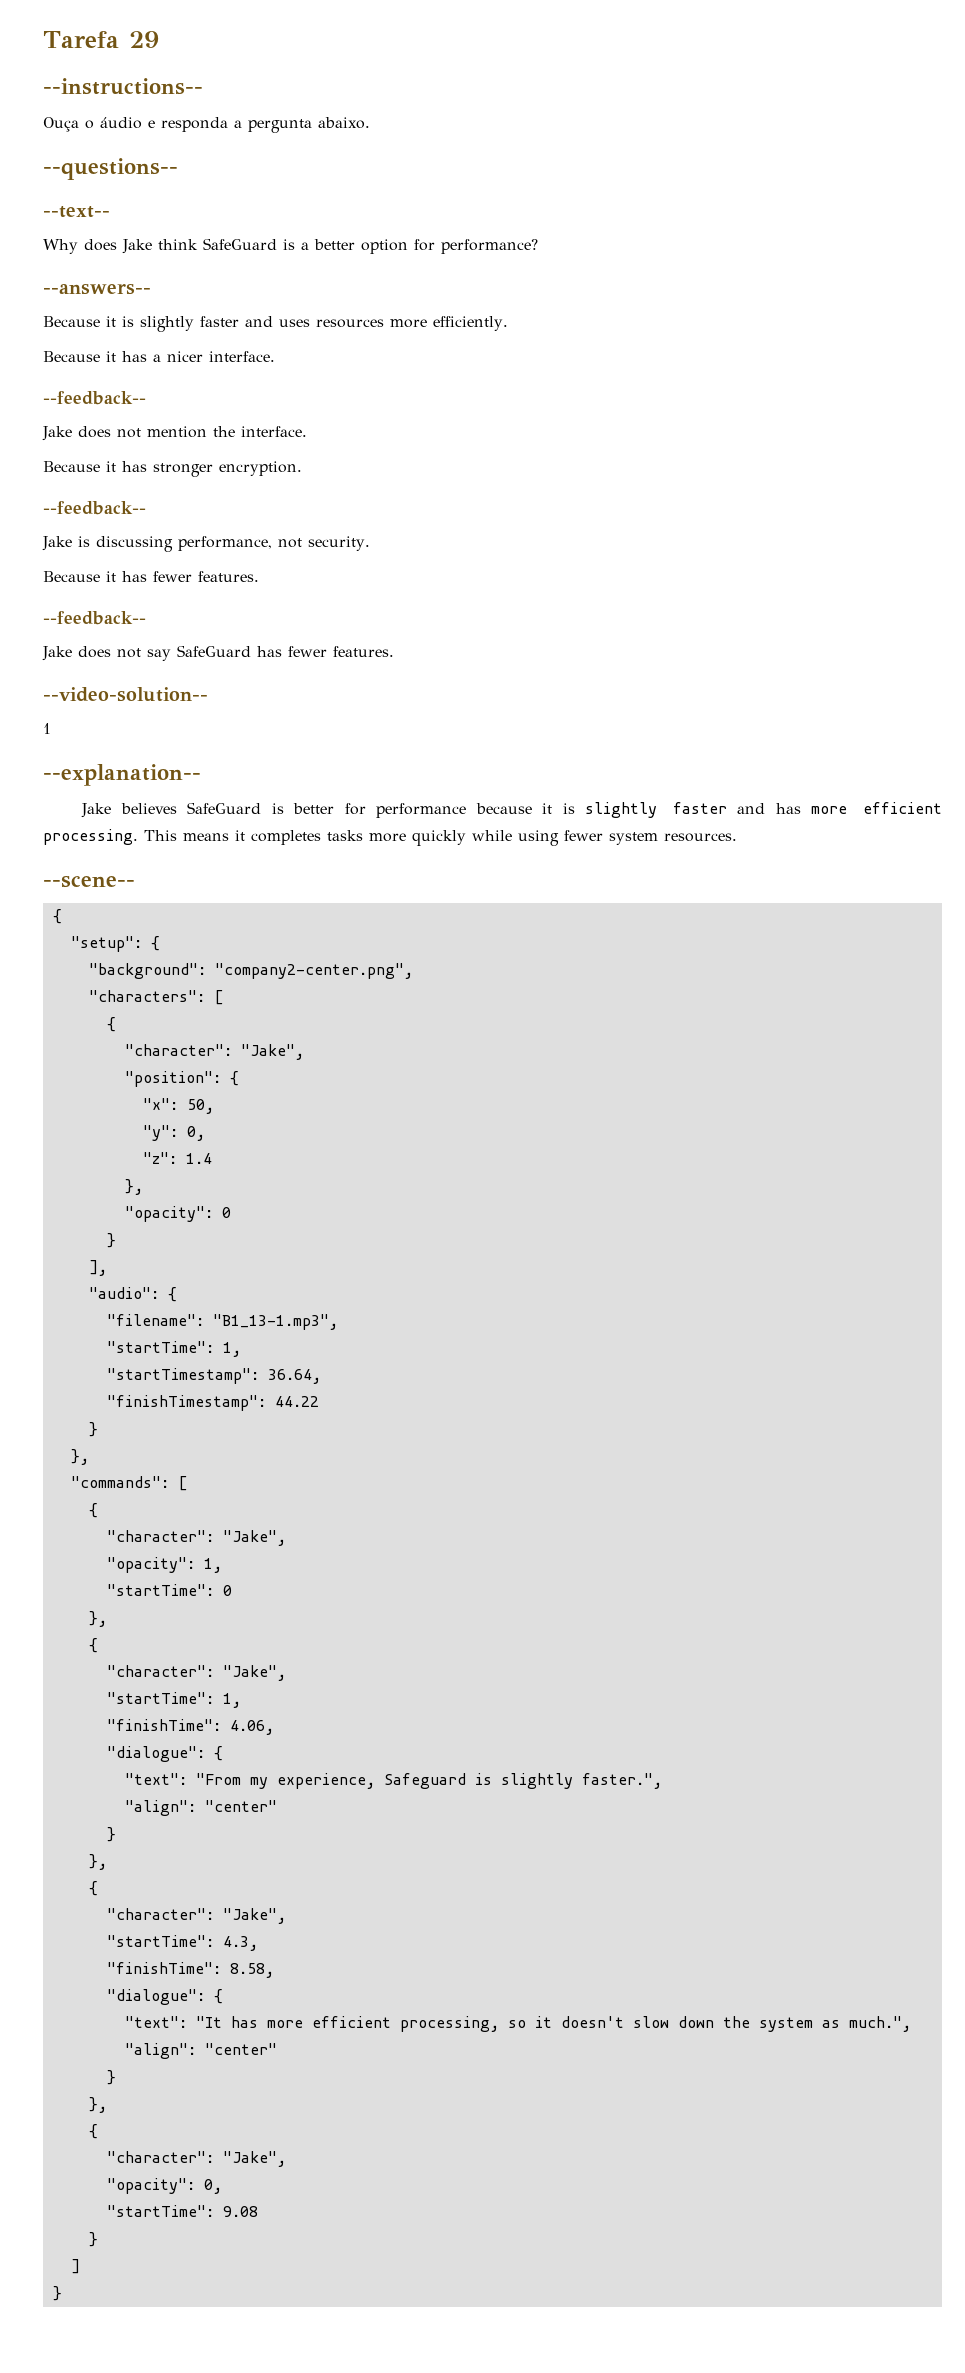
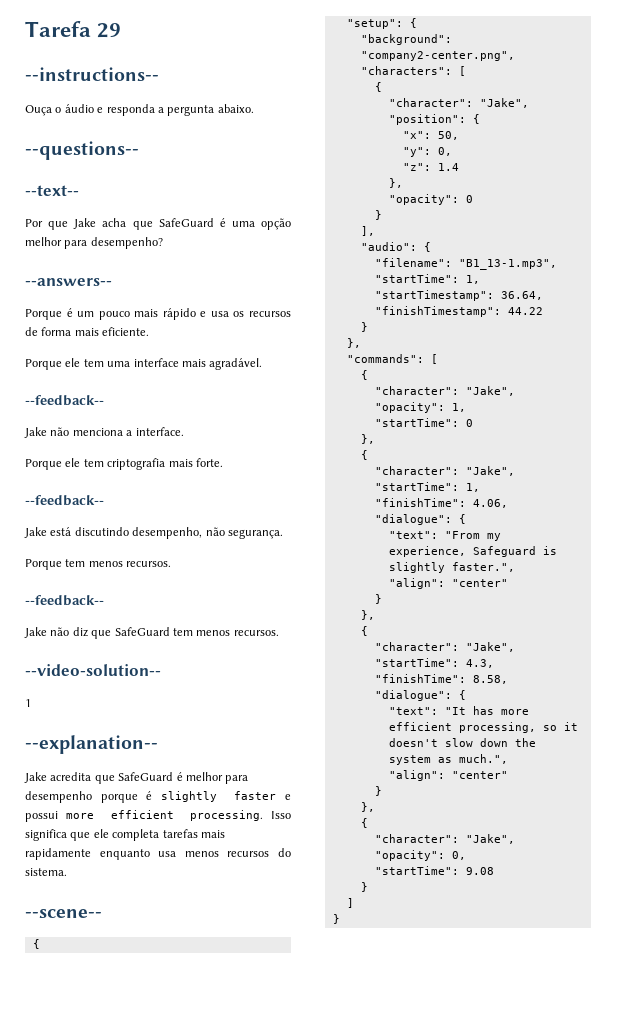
- Why does Jake think SafeGuard is a better option for performance?
+ Por que Jake acha que SafeGuard é uma opção melhor para desempenho?
  --answers--
- Because it is slightly faster and uses resources more efficiently.
- Because it has a nicer interface.
+ Porque é um pouco mais rápido e usa os recursos de forma mais eficiente.
+ Porque ele tem uma interface mais agradável.
  --feedback--
- Jake does not mention the interface.
- Because it has stronger encryption.
+ Jake não menciona a interface.
+ Porque ele tem criptografia mais forte.
  --feedback--
- Jake is discussing performance, not security.
- Because it has fewer features.
+ Jake está discutindo desempenho, não segurança.
+ Porque tem menos recursos.
  --feedback--
- Jake does not say SafeGuard has fewer features.
+ Jake não diz que SafeGuard tem menos recursos.
  --video-solution--
  1
  --explanation--
- Jake believes SafeGuard is better for performance because it is slightly faster and has more efficient processing. This means it completes tasks more quickly while using fewer system resources.
+ Jake acredita que SafeGuard é melhor para desempenho porque é slightly faster e possui more efficient processing. Isso significa que ele completa tarefas mais rapidamente enquanto usa menos recursos do sistema.

